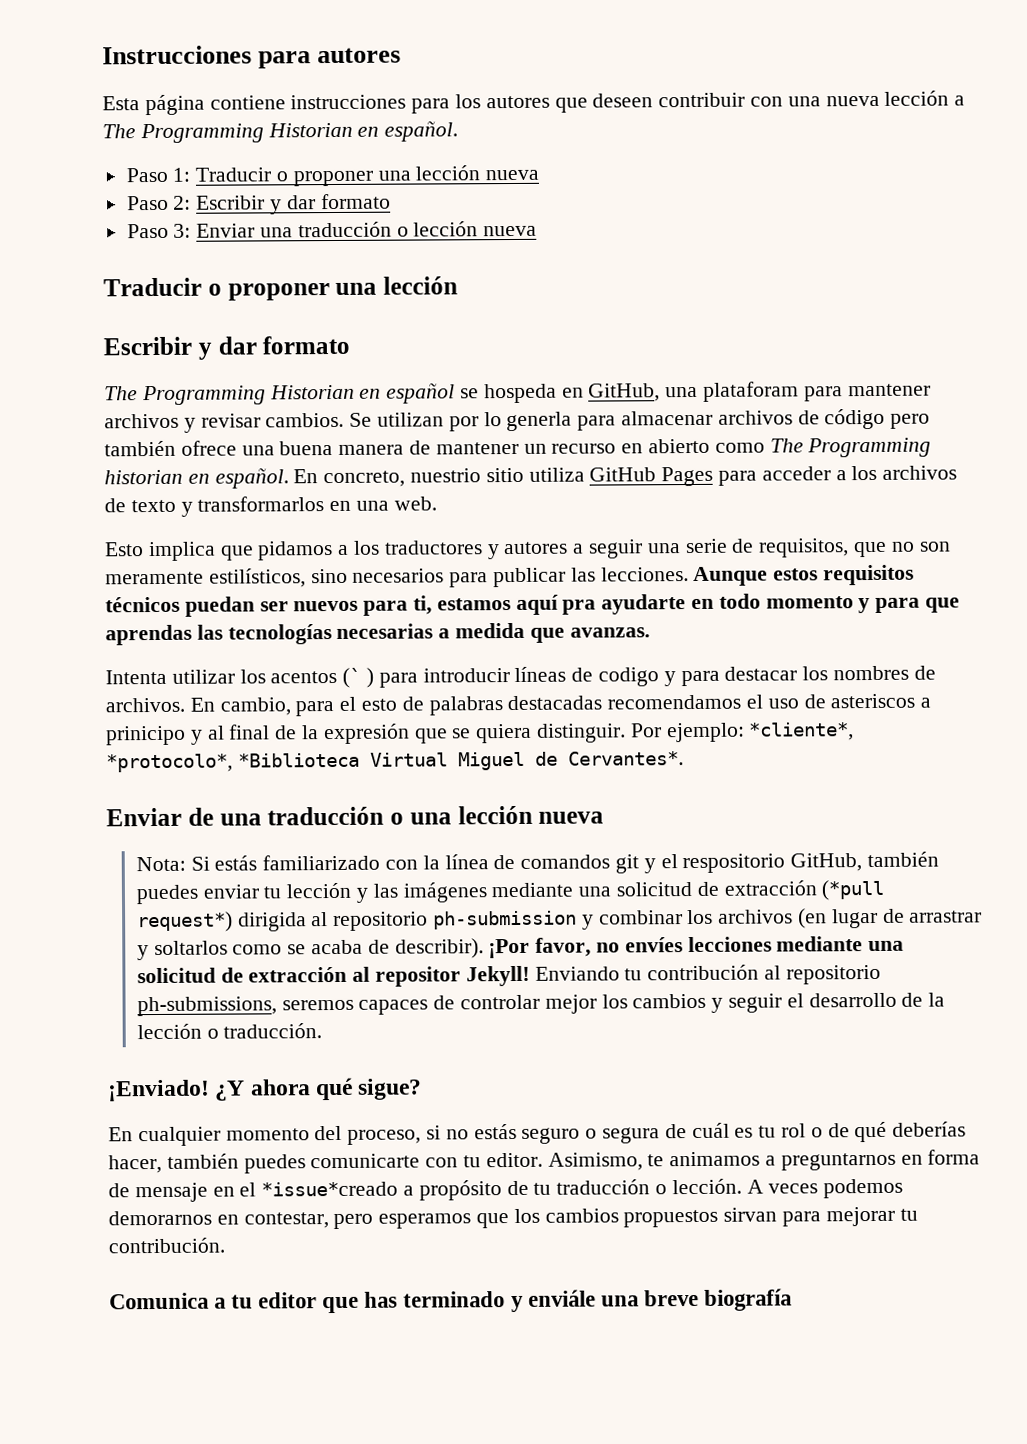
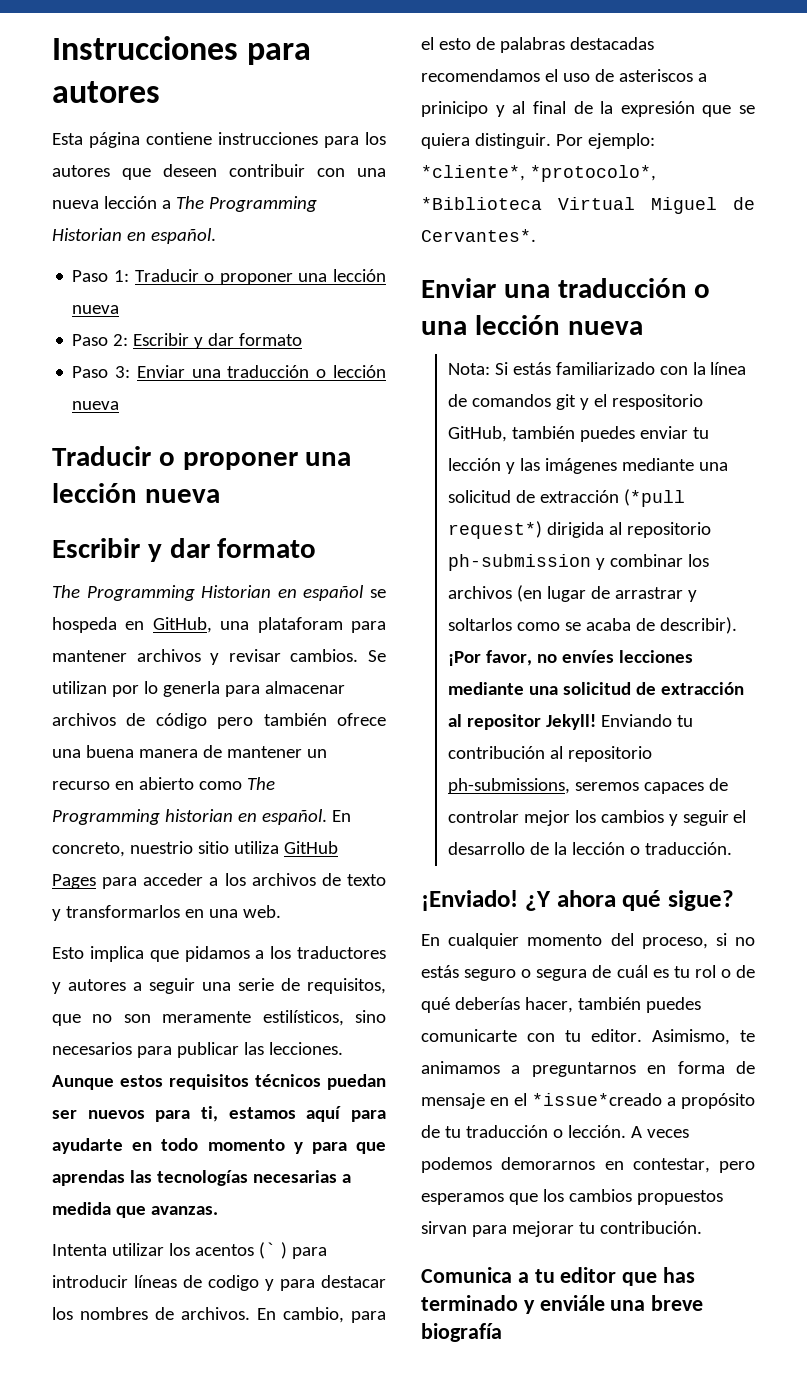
  Paso 3: Enviar una traducción o lección nueva
- Traducir o proponer una lección
+ Traducir o proponer una lección nueva
- Aunque estos requisitos técnicos puedan ser nuevos para ti, estamos aquí pra ayudarte en todo momento y para que aprendas las tecnologías necesarias a medida que avanzas.
+ Aunque estos requisitos técnicos puedan ser nuevos para ti, estamos aquí para ayudarte en todo momento y para que aprendas las tecnologías necesarias a medida que avanzas.
- Enviar de una traducción o una lección nueva
+ Enviar una traducción o una lección nueva

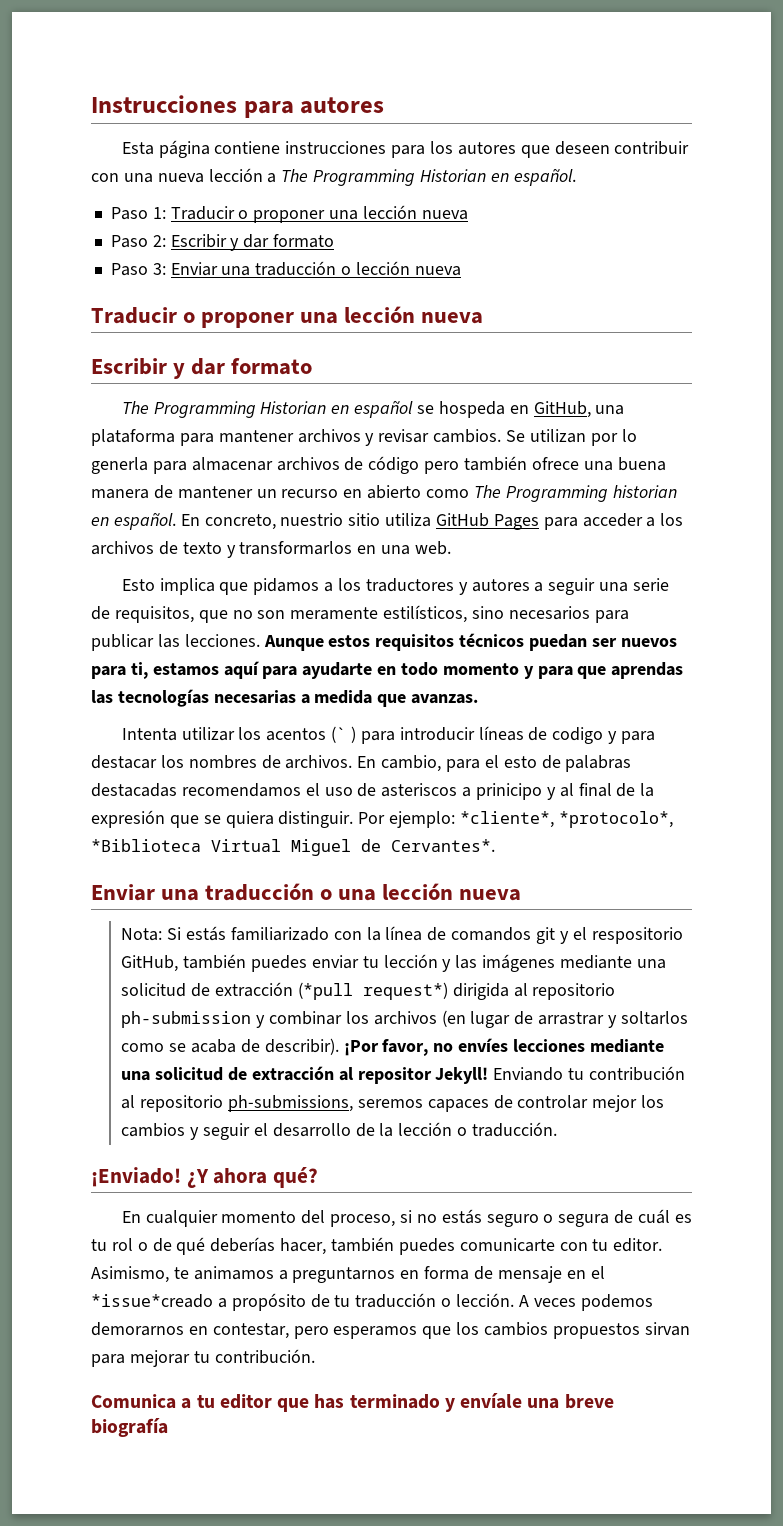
- The Programming Historian en español se hospeda en GitHub, una plataforam para mantener archivos y revisar cambios.
+ The Programming Historian en español se hospeda en GitHub, una plataforma para mantener archivos y revisar cambios.
- ¿Y ahora qué sigue?
+ ¿Y ahora qué?
- Comunica a tu editor que has terminado y enviále una breve biografía
+ Comunica a tu editor que has terminado y envíale una breve biografía

